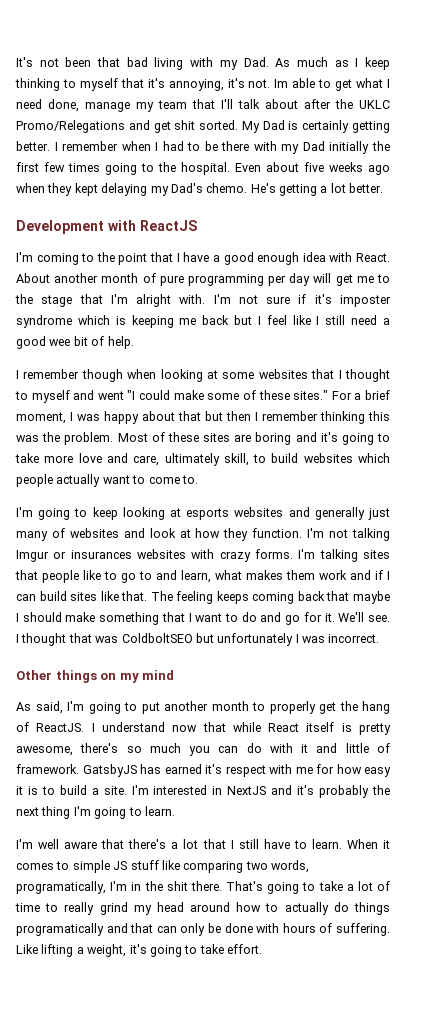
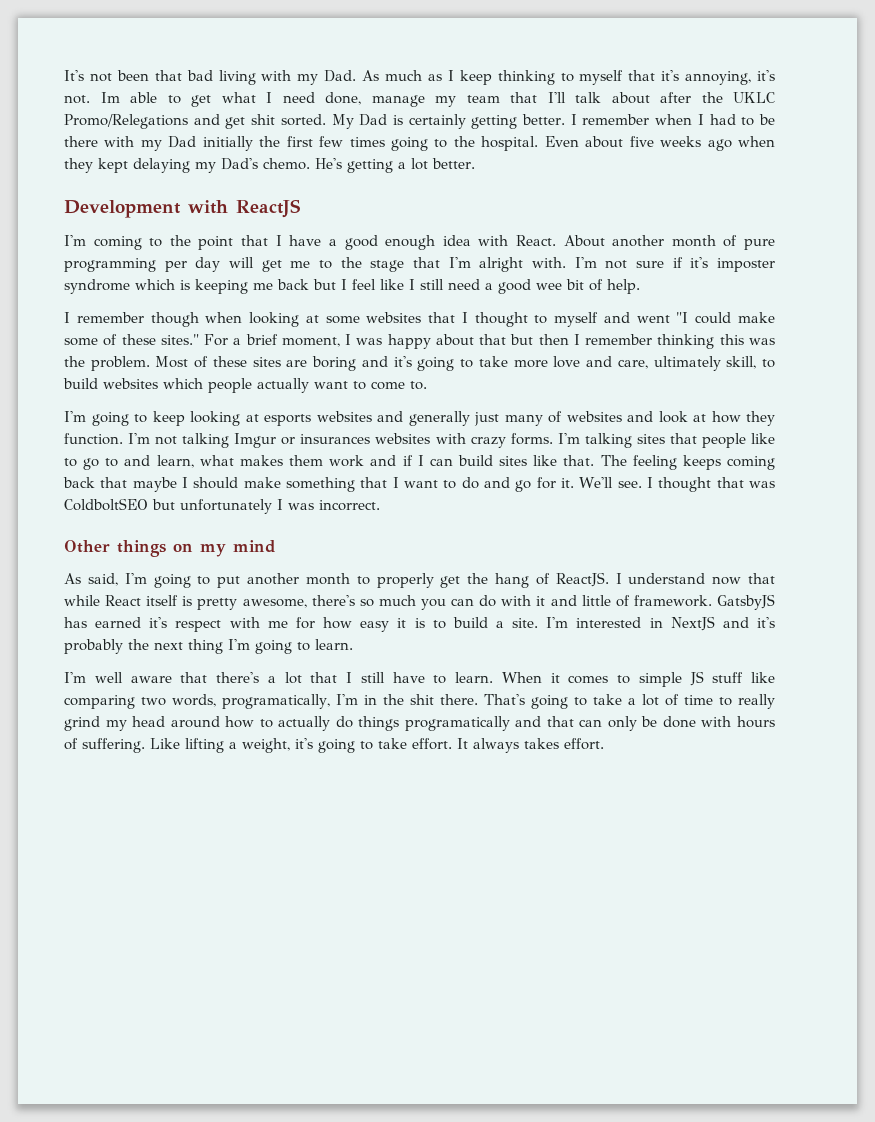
+ It always takes effort.

